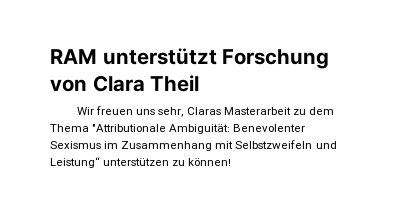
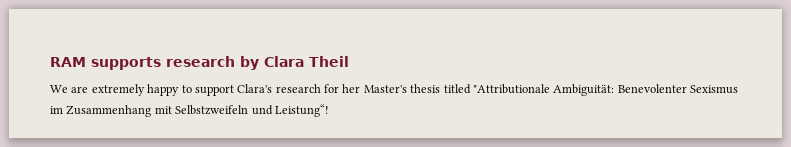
- RAM unterstützt Forschung von Clara Theil
+ RAM supports research by Clara Theil
- Wir freuen uns sehr, Claras Masterarbeit zu dem Thema "Attributionale Ambiguität: Benevolenter Sexismus im Zusammenhang mit Selbstzweifeln und Leistung“ unterstützen zu können!
+ We are extremely happy to support Clara's research for her Master's thesis titled "Attributionale Ambiguität: Benevolenter Sexismus im Zusammenhang mit Selbstzweifeln und Leistung“!

